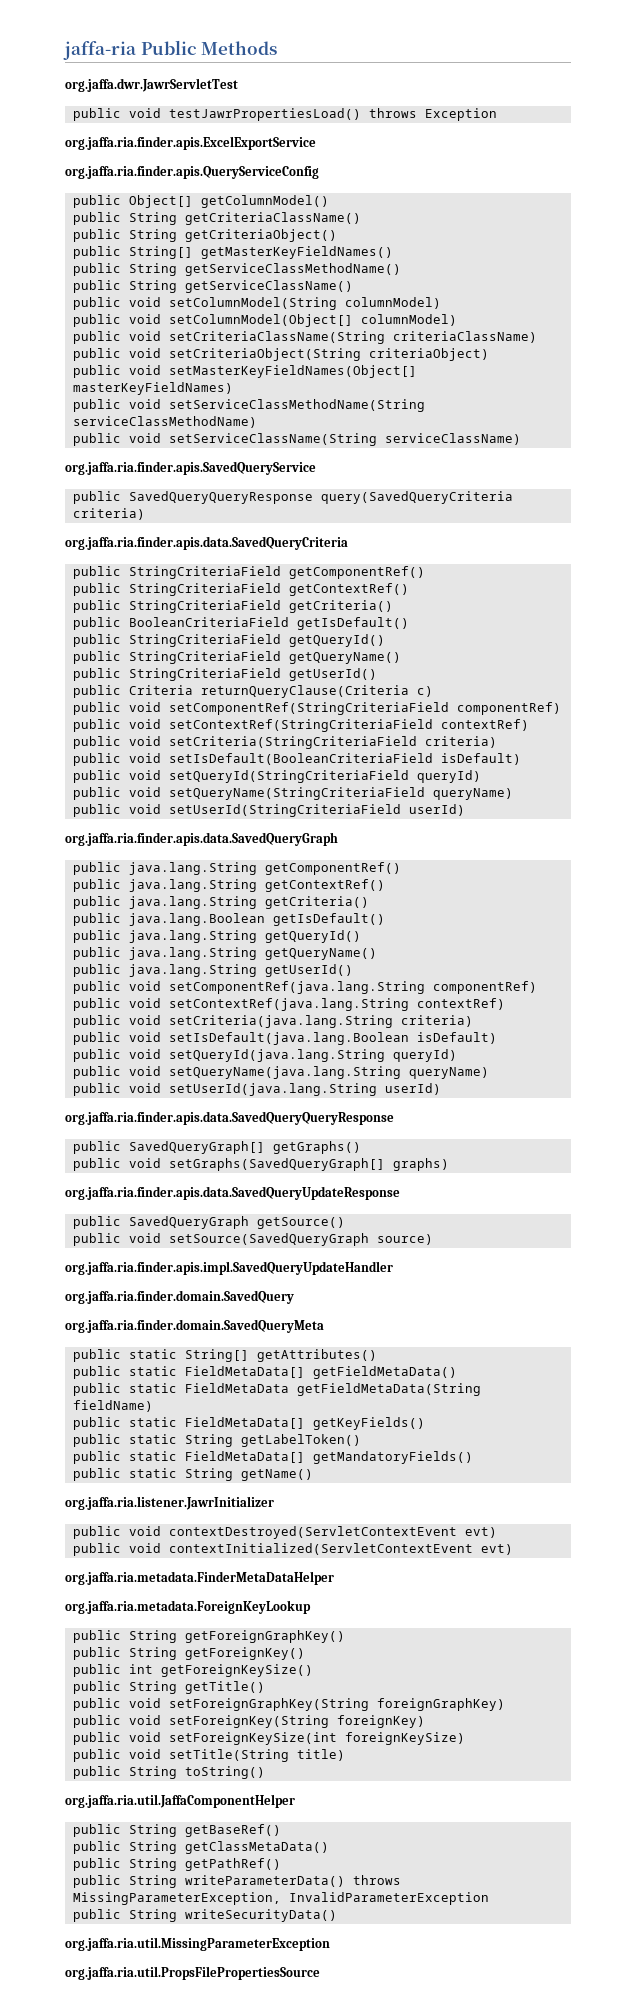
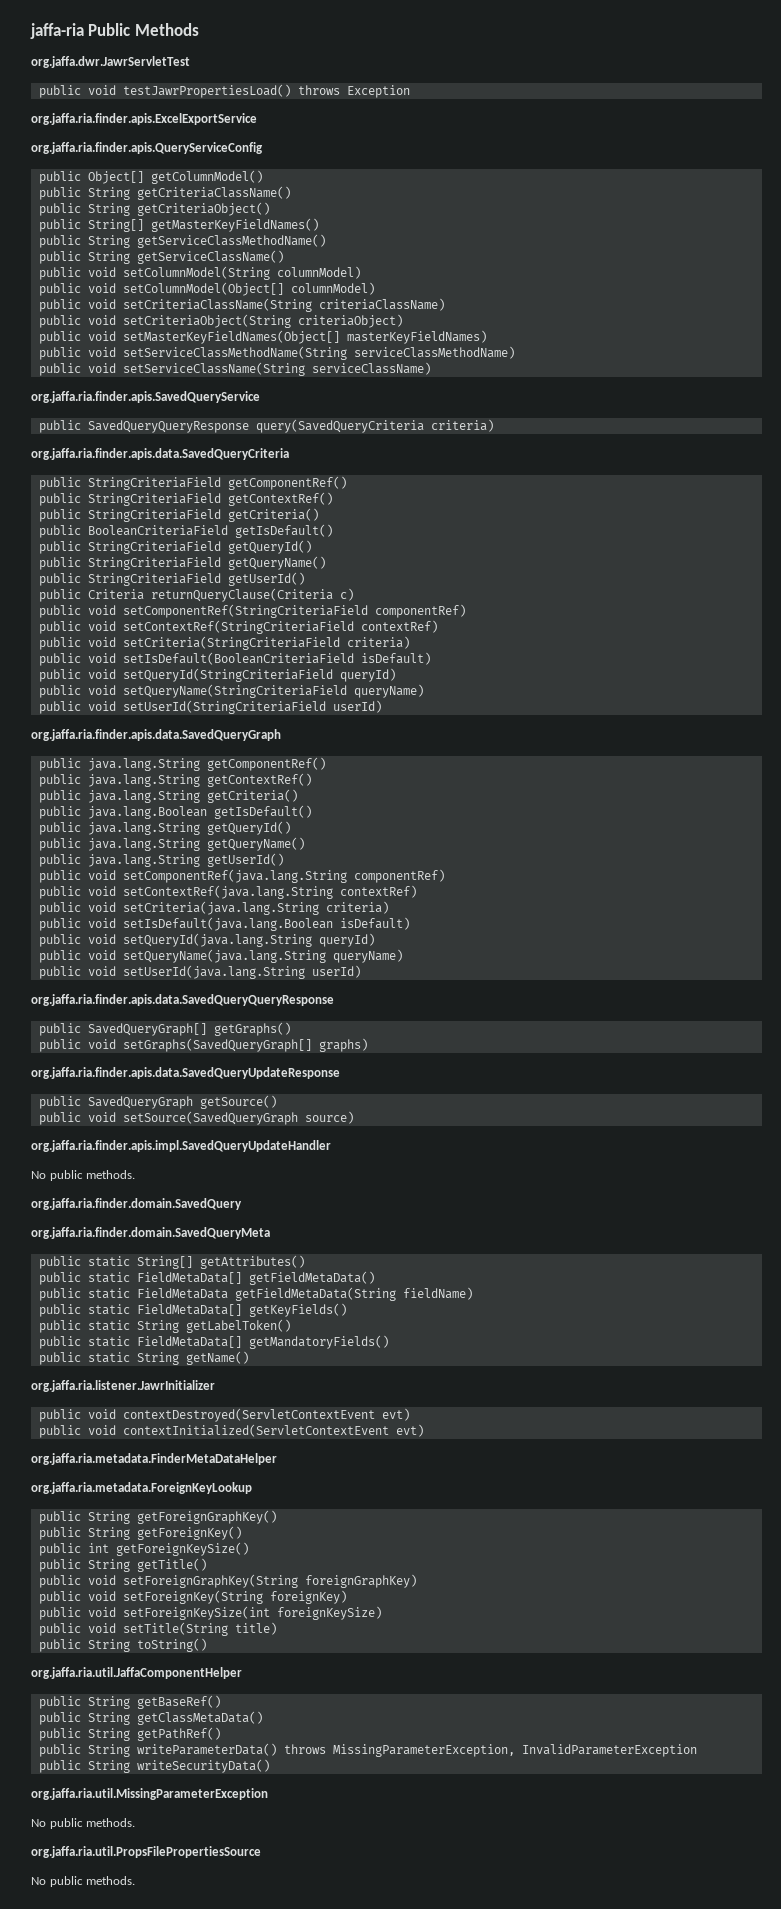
  org.jaffa.ria.finder.apis.impl.SavedQueryUpdateHandler
+ No public methods.
  org.jaffa.ria.util.MissingParameterException
+ No public methods.
  org.jaffa.ria.util.PropsFilePropertiesSource
+ No public methods.

